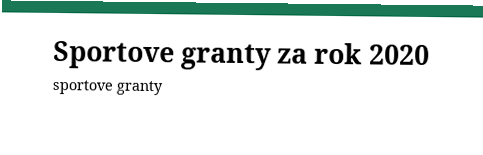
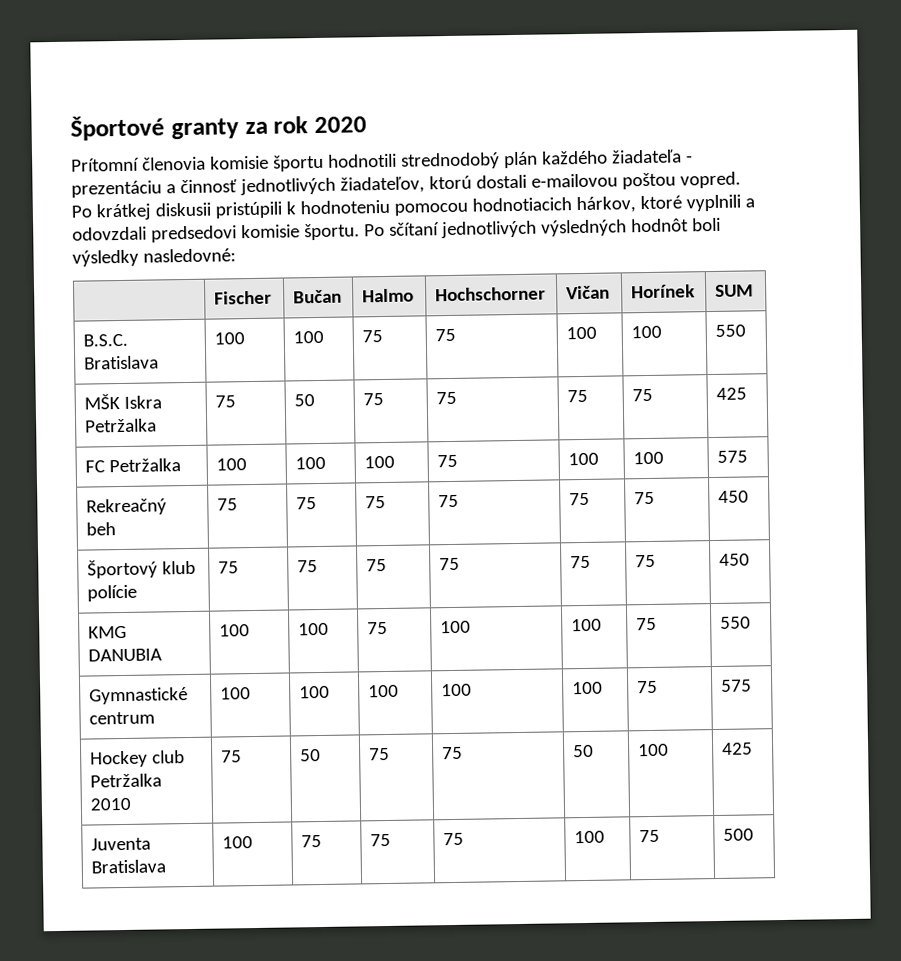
- Sportove granty za rok 2020
+ Športové granty za rok 2020
- sportove granty
+ Prítomní členovia komisie športu hodnotili strednodobý plán každého žiadateľa - prezentáciu a činnosť jednotlivých žiadateľov, ktorú dostali e-mailovou poštou vopred. Po krátkej diskusii pristúpili k hodnoteniu pomocou hodnotiacich hárkov, ktoré vyplnili a odovzdali predsedovi komisie športu. Po sčítaní jednotlivých výsledných hodnôt boli výsledky nasledovné:
+ | Fischer | Bučan | Halmo | Hochschorner | Vičan | Horínek | SUM
+ B.S.C. Bratislava | 100 | 100 | 75 | 75 | 100 | 100 | 550
+ MŠK Iskra Petržalka | 75 | 50 | 75 | 75 | 75 | 75 | 425
+ FC Petržalka | 100 | 100 | 100 | 75 | 100 | 100 | 575
+ Rekreačný beh | 75 | 75 | 75 | 75 | 75 | 75 | 450
+ Športový klub polície | 75 | 75 | 75 | 75 | 75 | 75 | 450
+ KMG DANUBIA | 100 | 100 | 75 | 100 | 100 | 75 | 550
+ Gymnastické centrum | 100 | 100 | 100 | 100 | 100 | 75 | 575
+ Hockey club Petržalka 2010 | 75 | 50 | 75 | 75 | 50 | 100 | 425
+ Juventa Bratislava | 100 | 75 | 75 | 75 | 100 | 75 | 500

